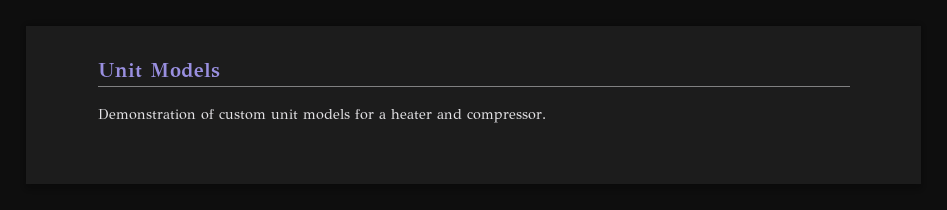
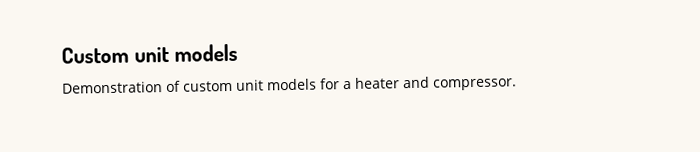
- Unit Models
+ Custom unit models

